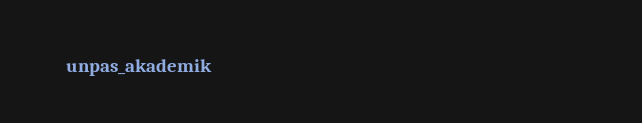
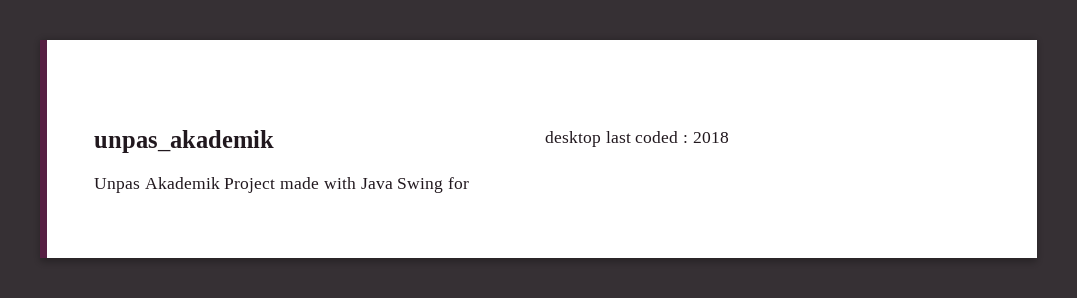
+ Unpas Akademik Project made with Java Swing for desktop last coded : 2018

